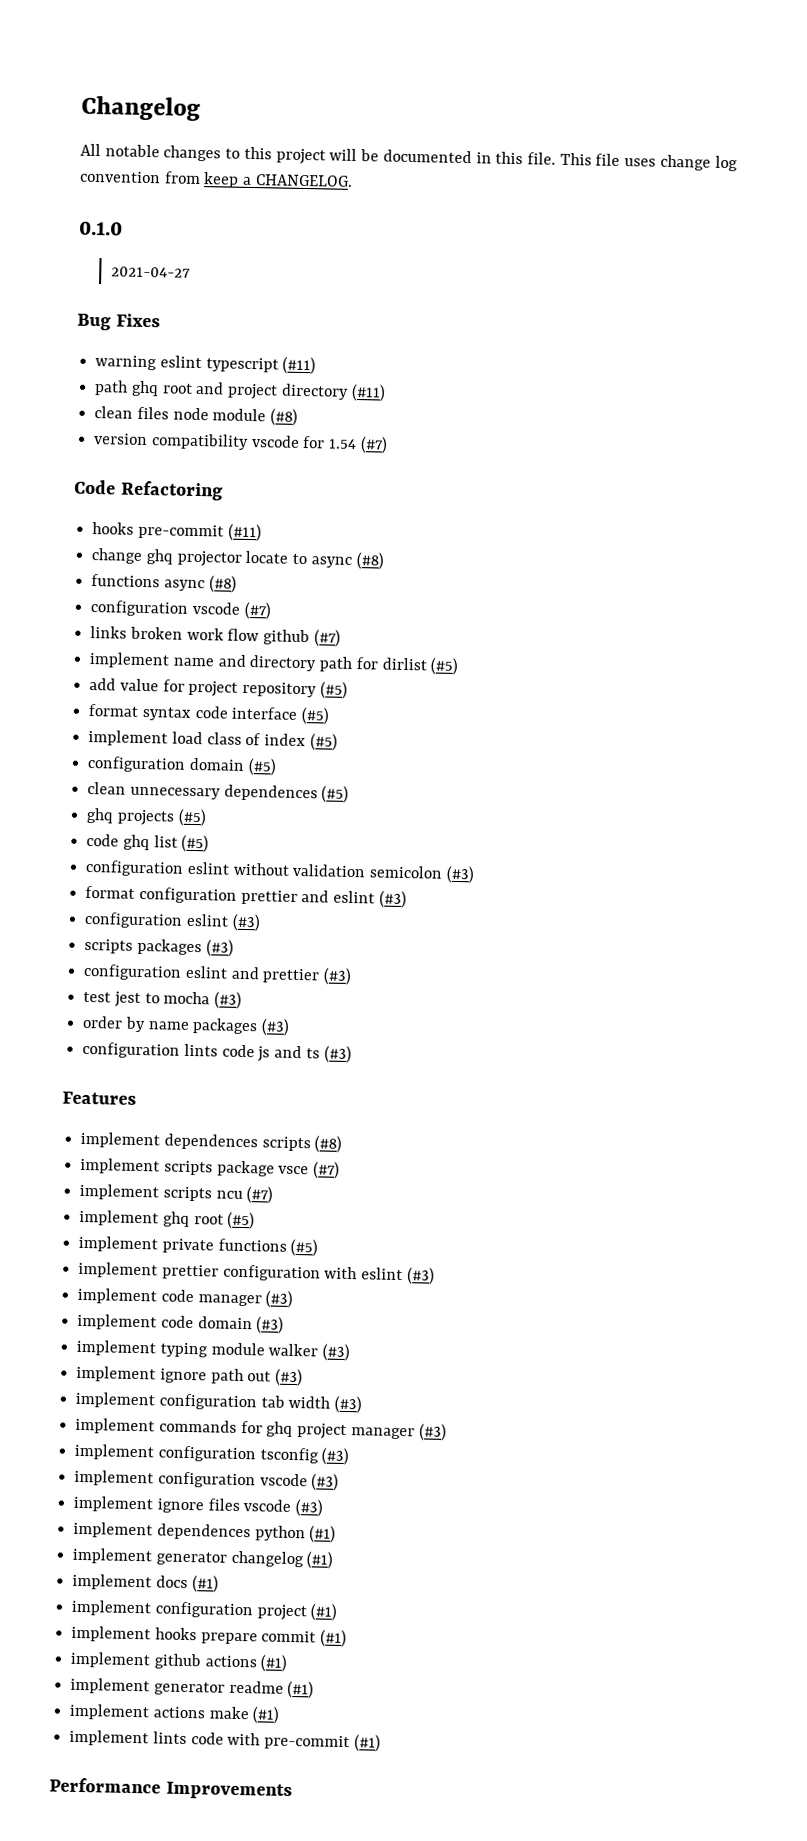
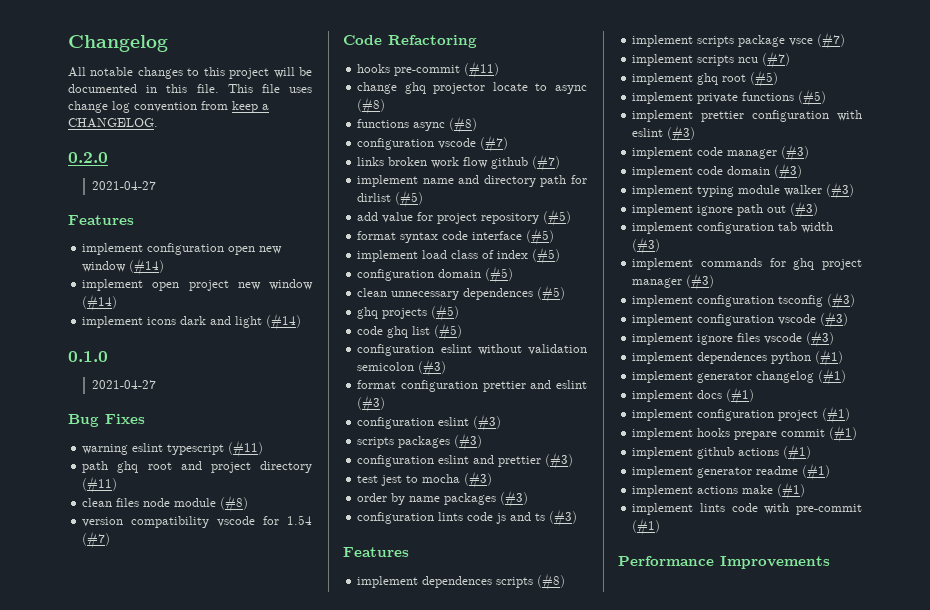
+ 0.2.0
+ 2021-04-27
+ Features
+ implement configuration open new window (#14)
+ implement open project new window (#14)
+ implement icons dark and light (#14)

